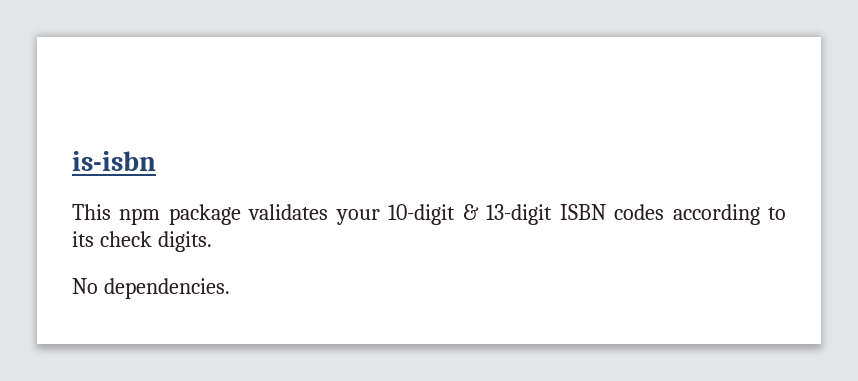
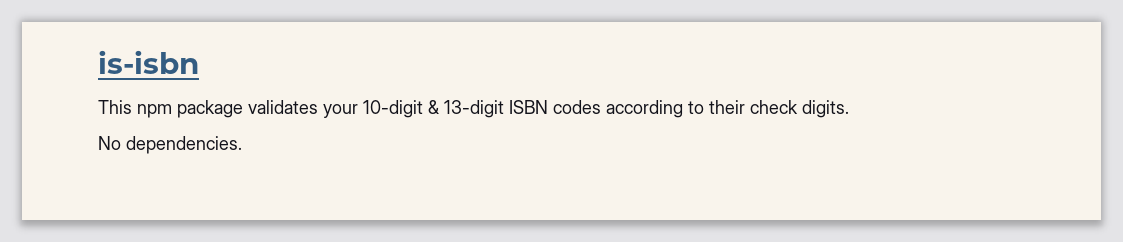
- This npm package validates your 10-digit & 13-digit ISBN codes according to its check digits.
+ This npm package validates your 10-digit & 13-digit ISBN codes according to their check digits.

